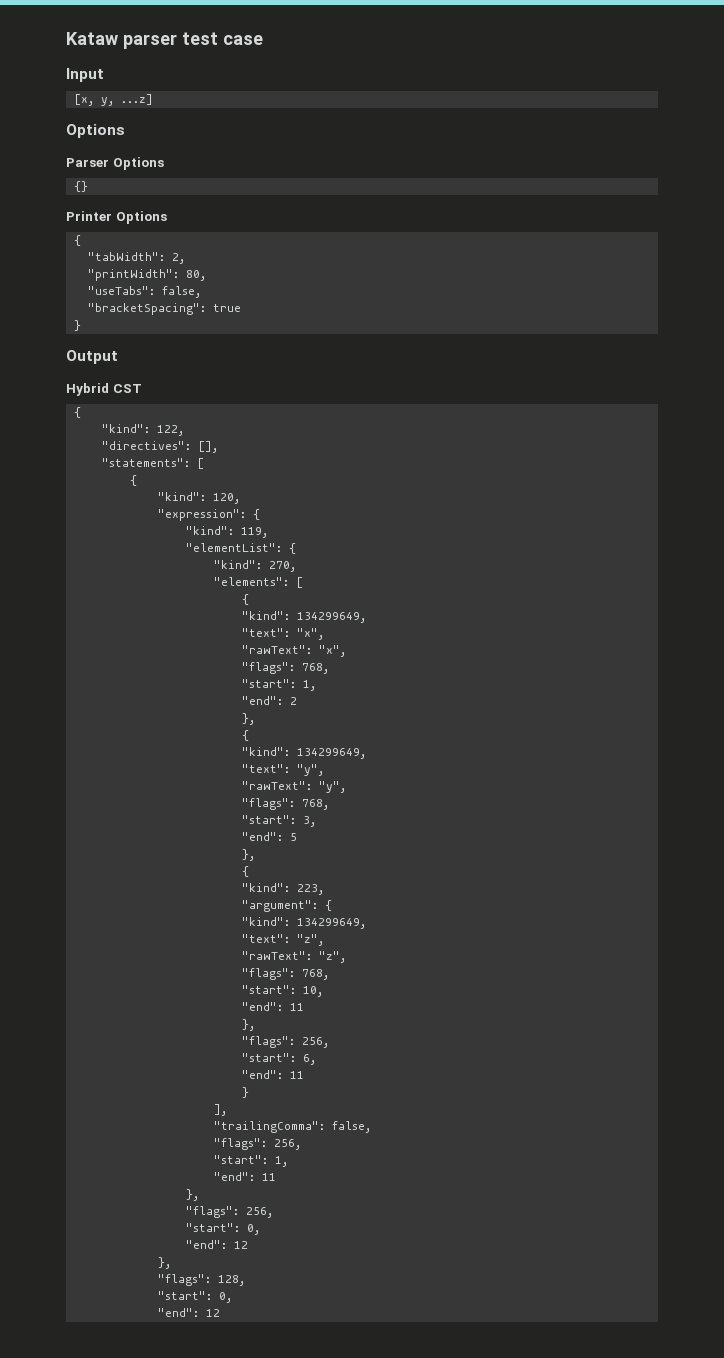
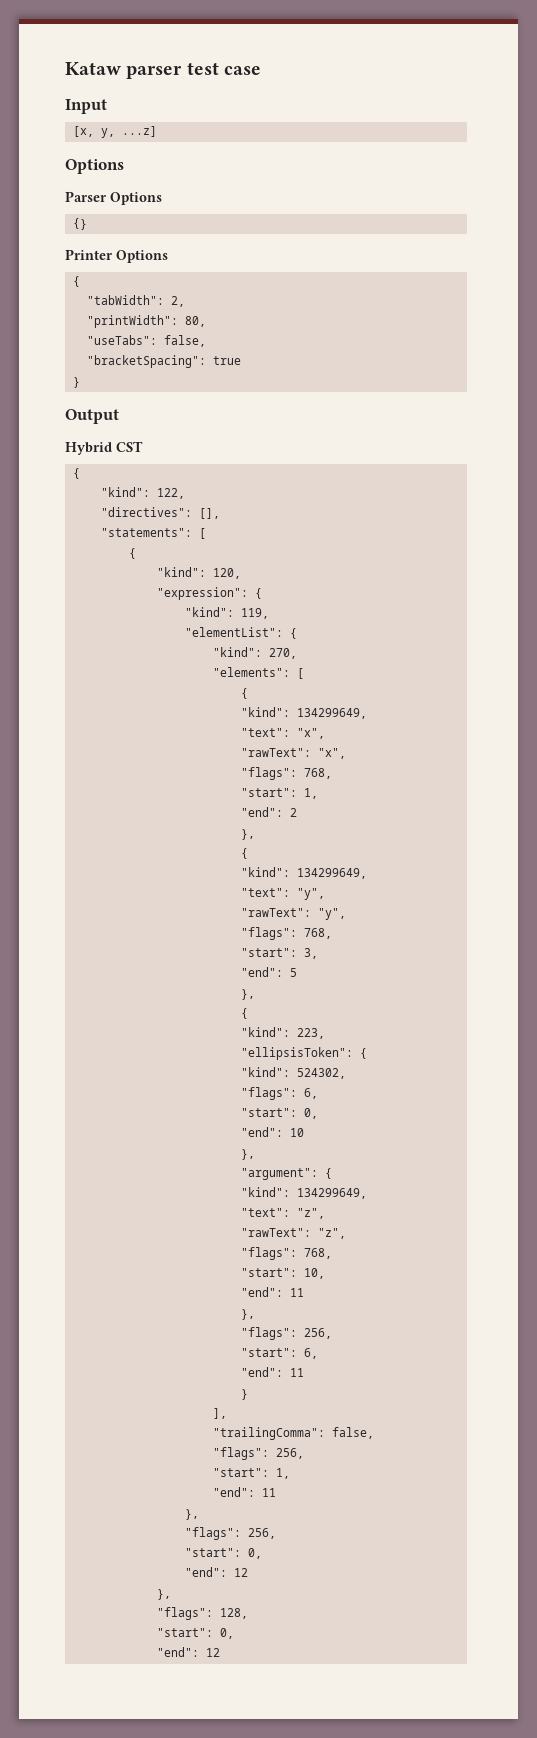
+ "ellipsisToken": {
+ "kind": 524302,
+ "flags": 6,
+ "start": 0,
+ "end": 10
+ },

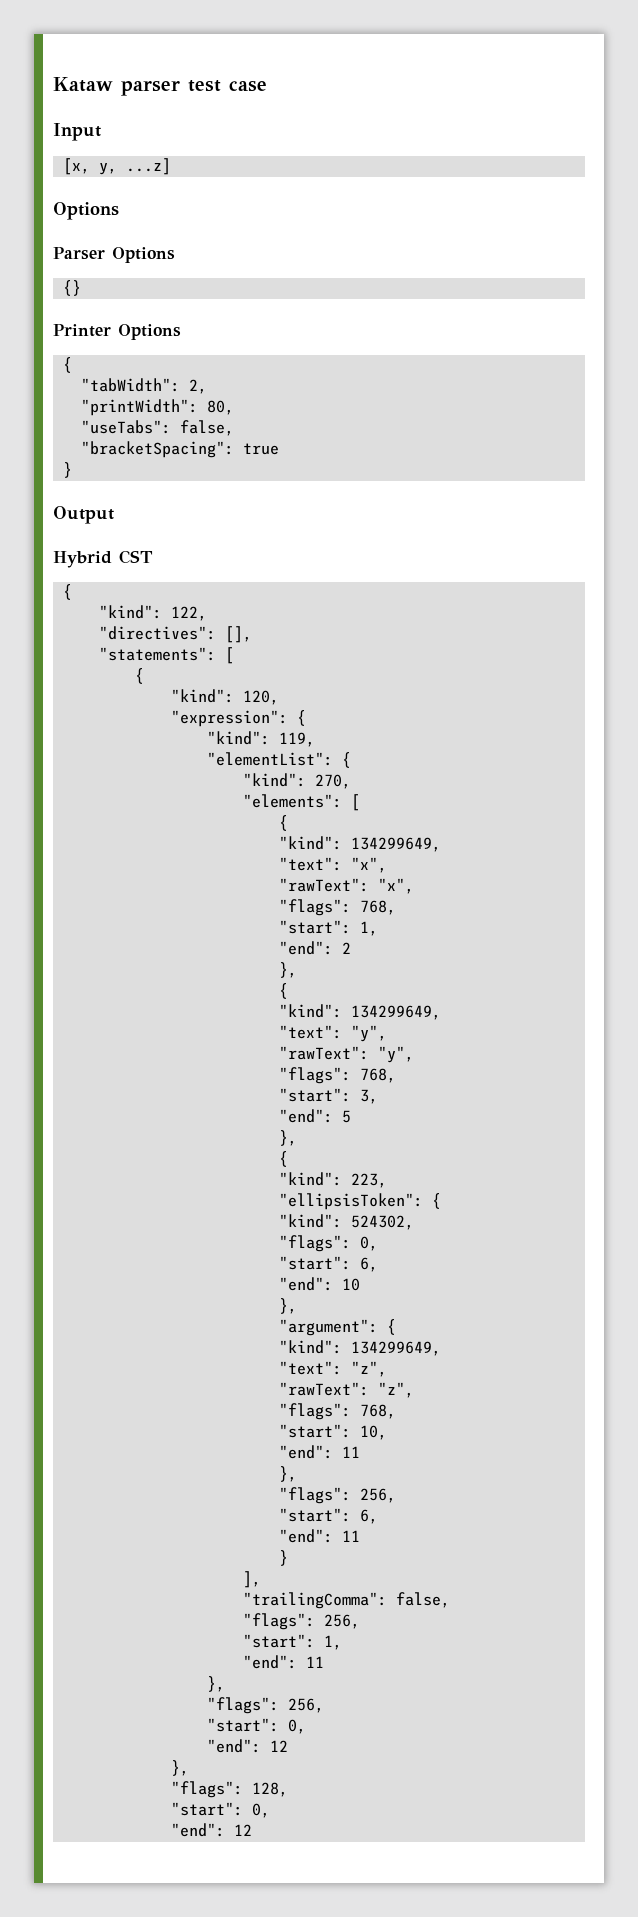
- "flags": 6,
- "start": 0,
+ "flags": 0,
+ "start": 6,

